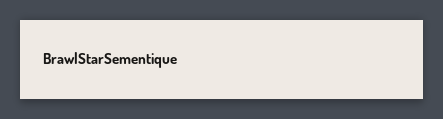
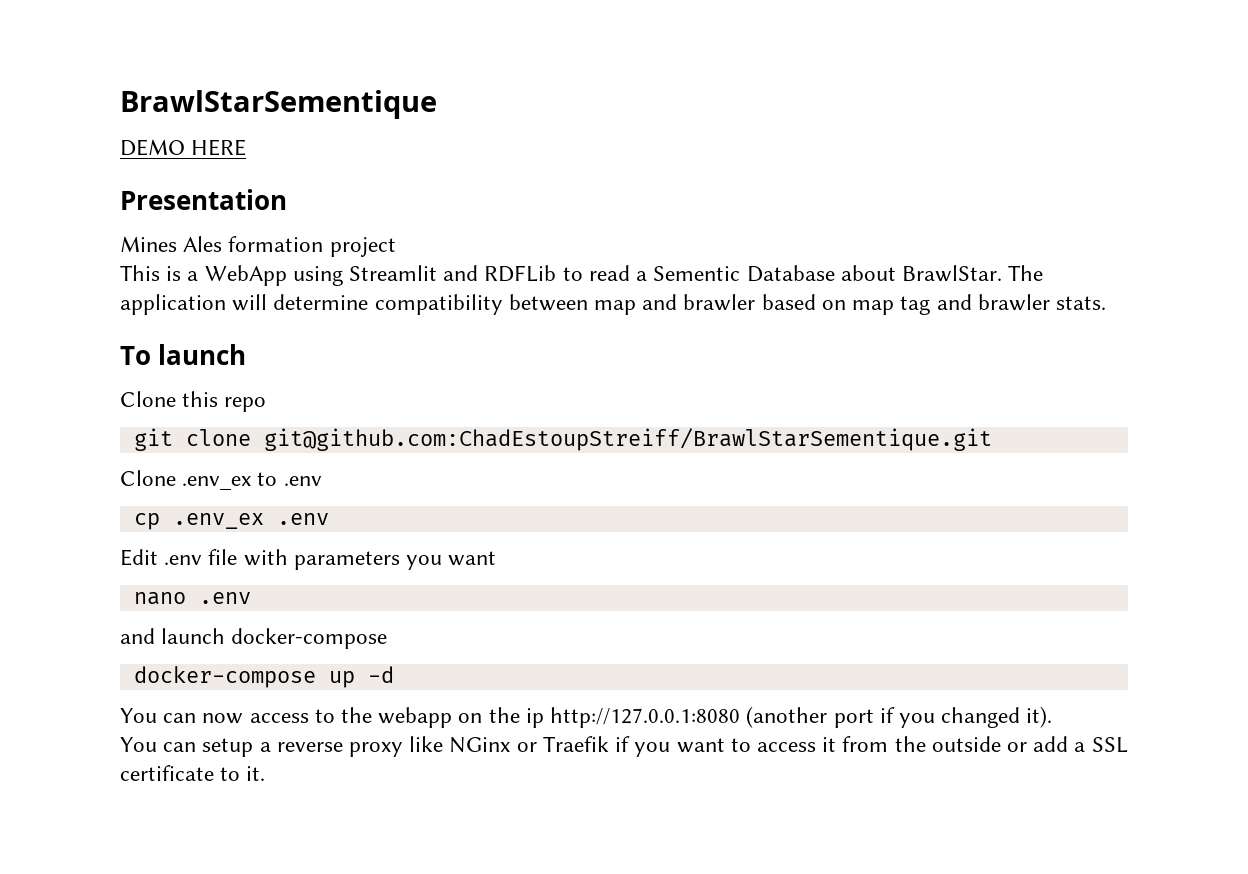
+ DEMO HERE
+ Presentation
+ Mines Ales formation project
+ This is a WebApp using Streamlit and RDFLib to read a Sementic Database about BrawlStar. The application will determine compatibility between map and brawler based on map tag and brawler stats.
+ To launch
+ Clone this repo
+ git clone git@github.com:ChadEstoupStreiff/BrawlStarSementique.git
+ Clone .env_ex to .env
+ cp .env_ex .env
+ Edit .env file with parameters you want
+ nano .env
+ and launch docker-compose
+ docker-compose up -d
+ You can now access to the webapp on the ip http://127.0.0.1:8080 (another port if you changed it).
+ You can setup a reverse proxy like NGinx or Traefik if you want to access it from the outside or add a SSL certificate to it.

